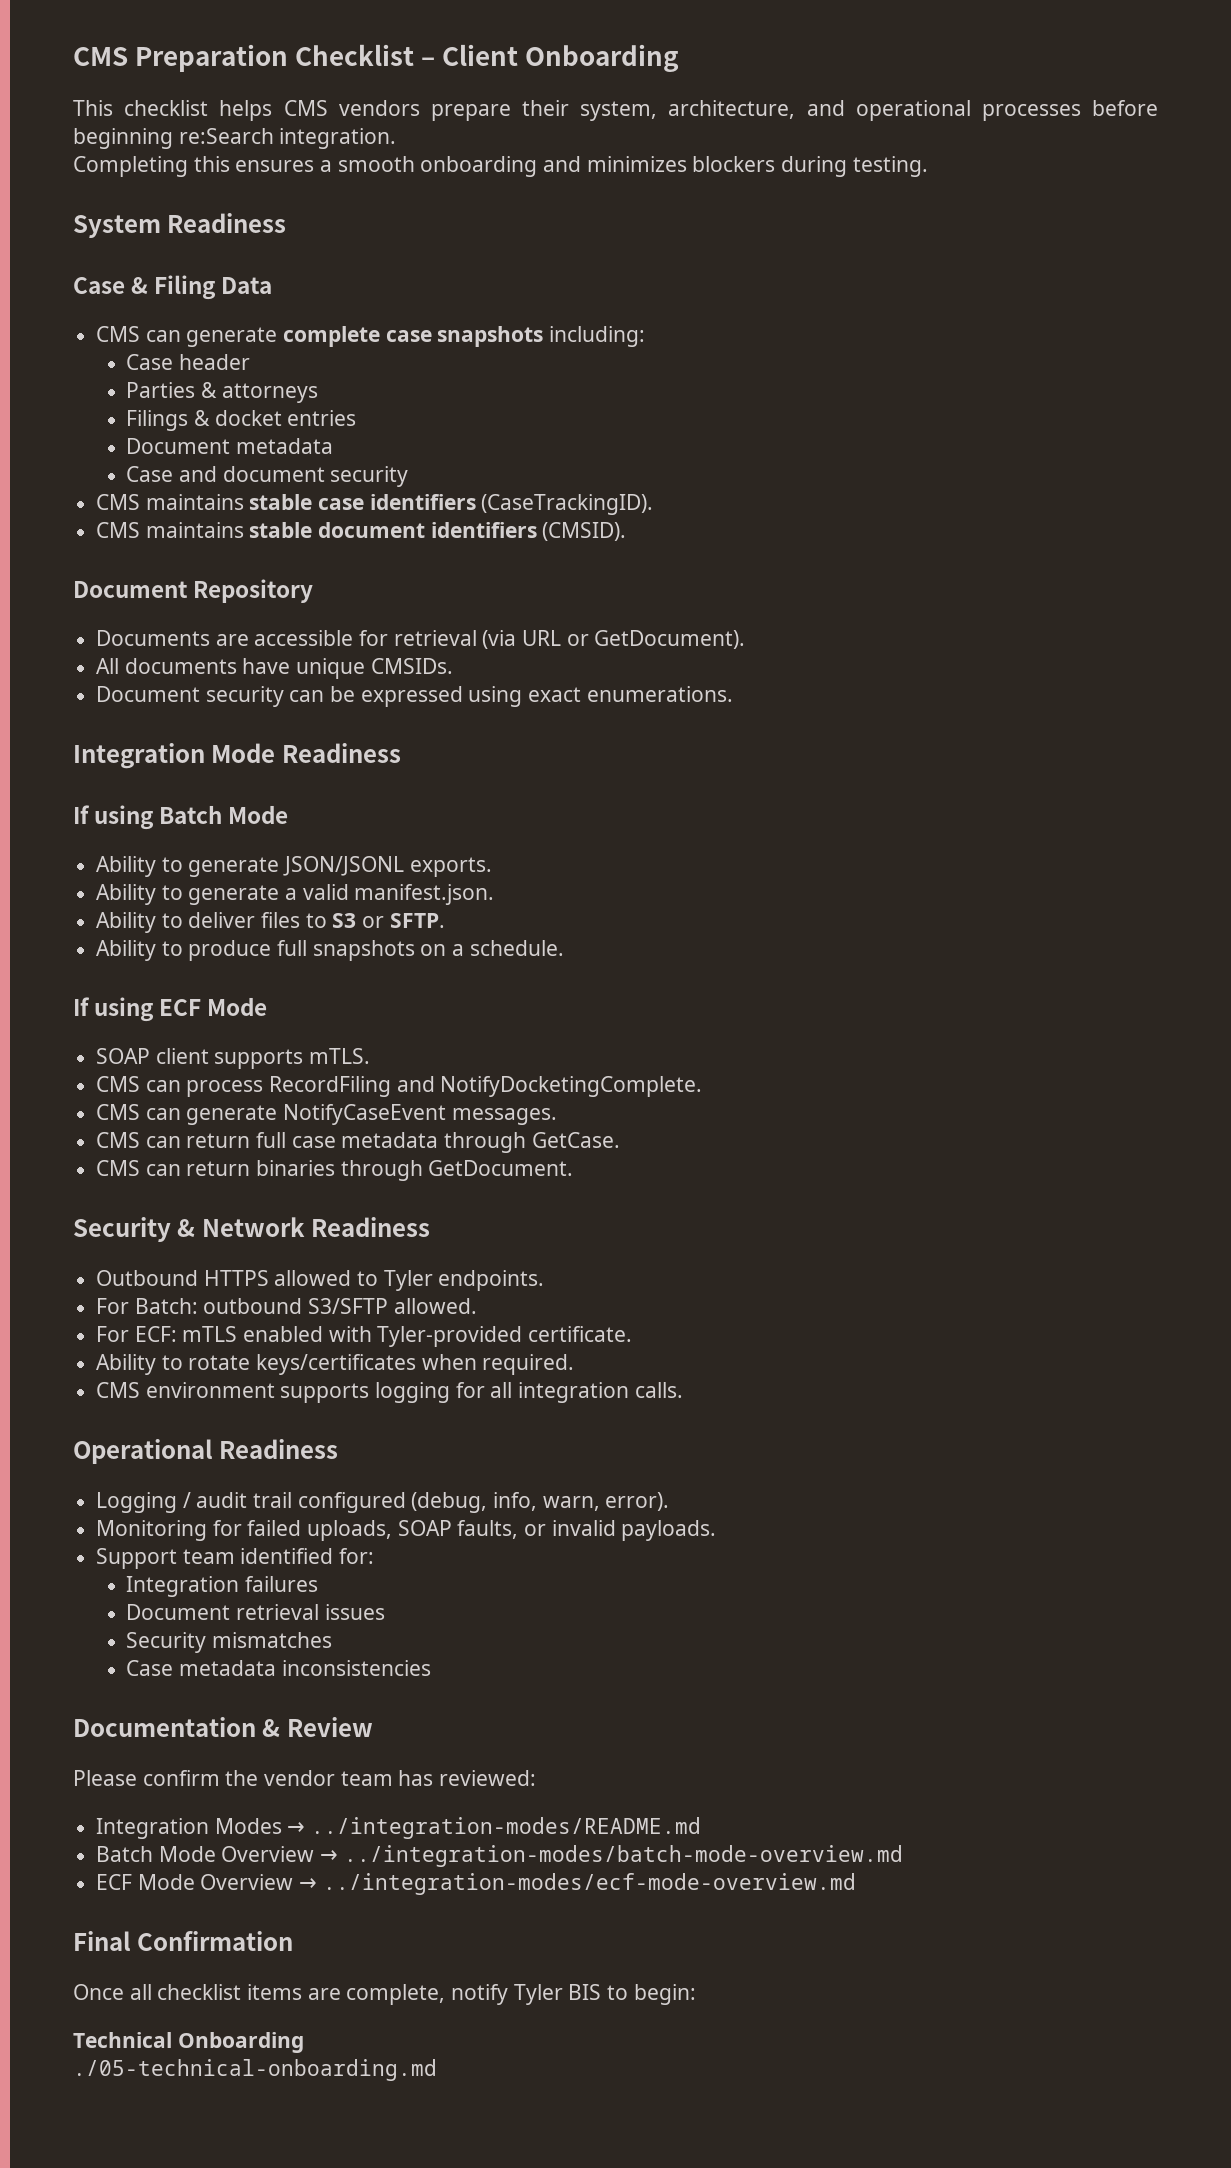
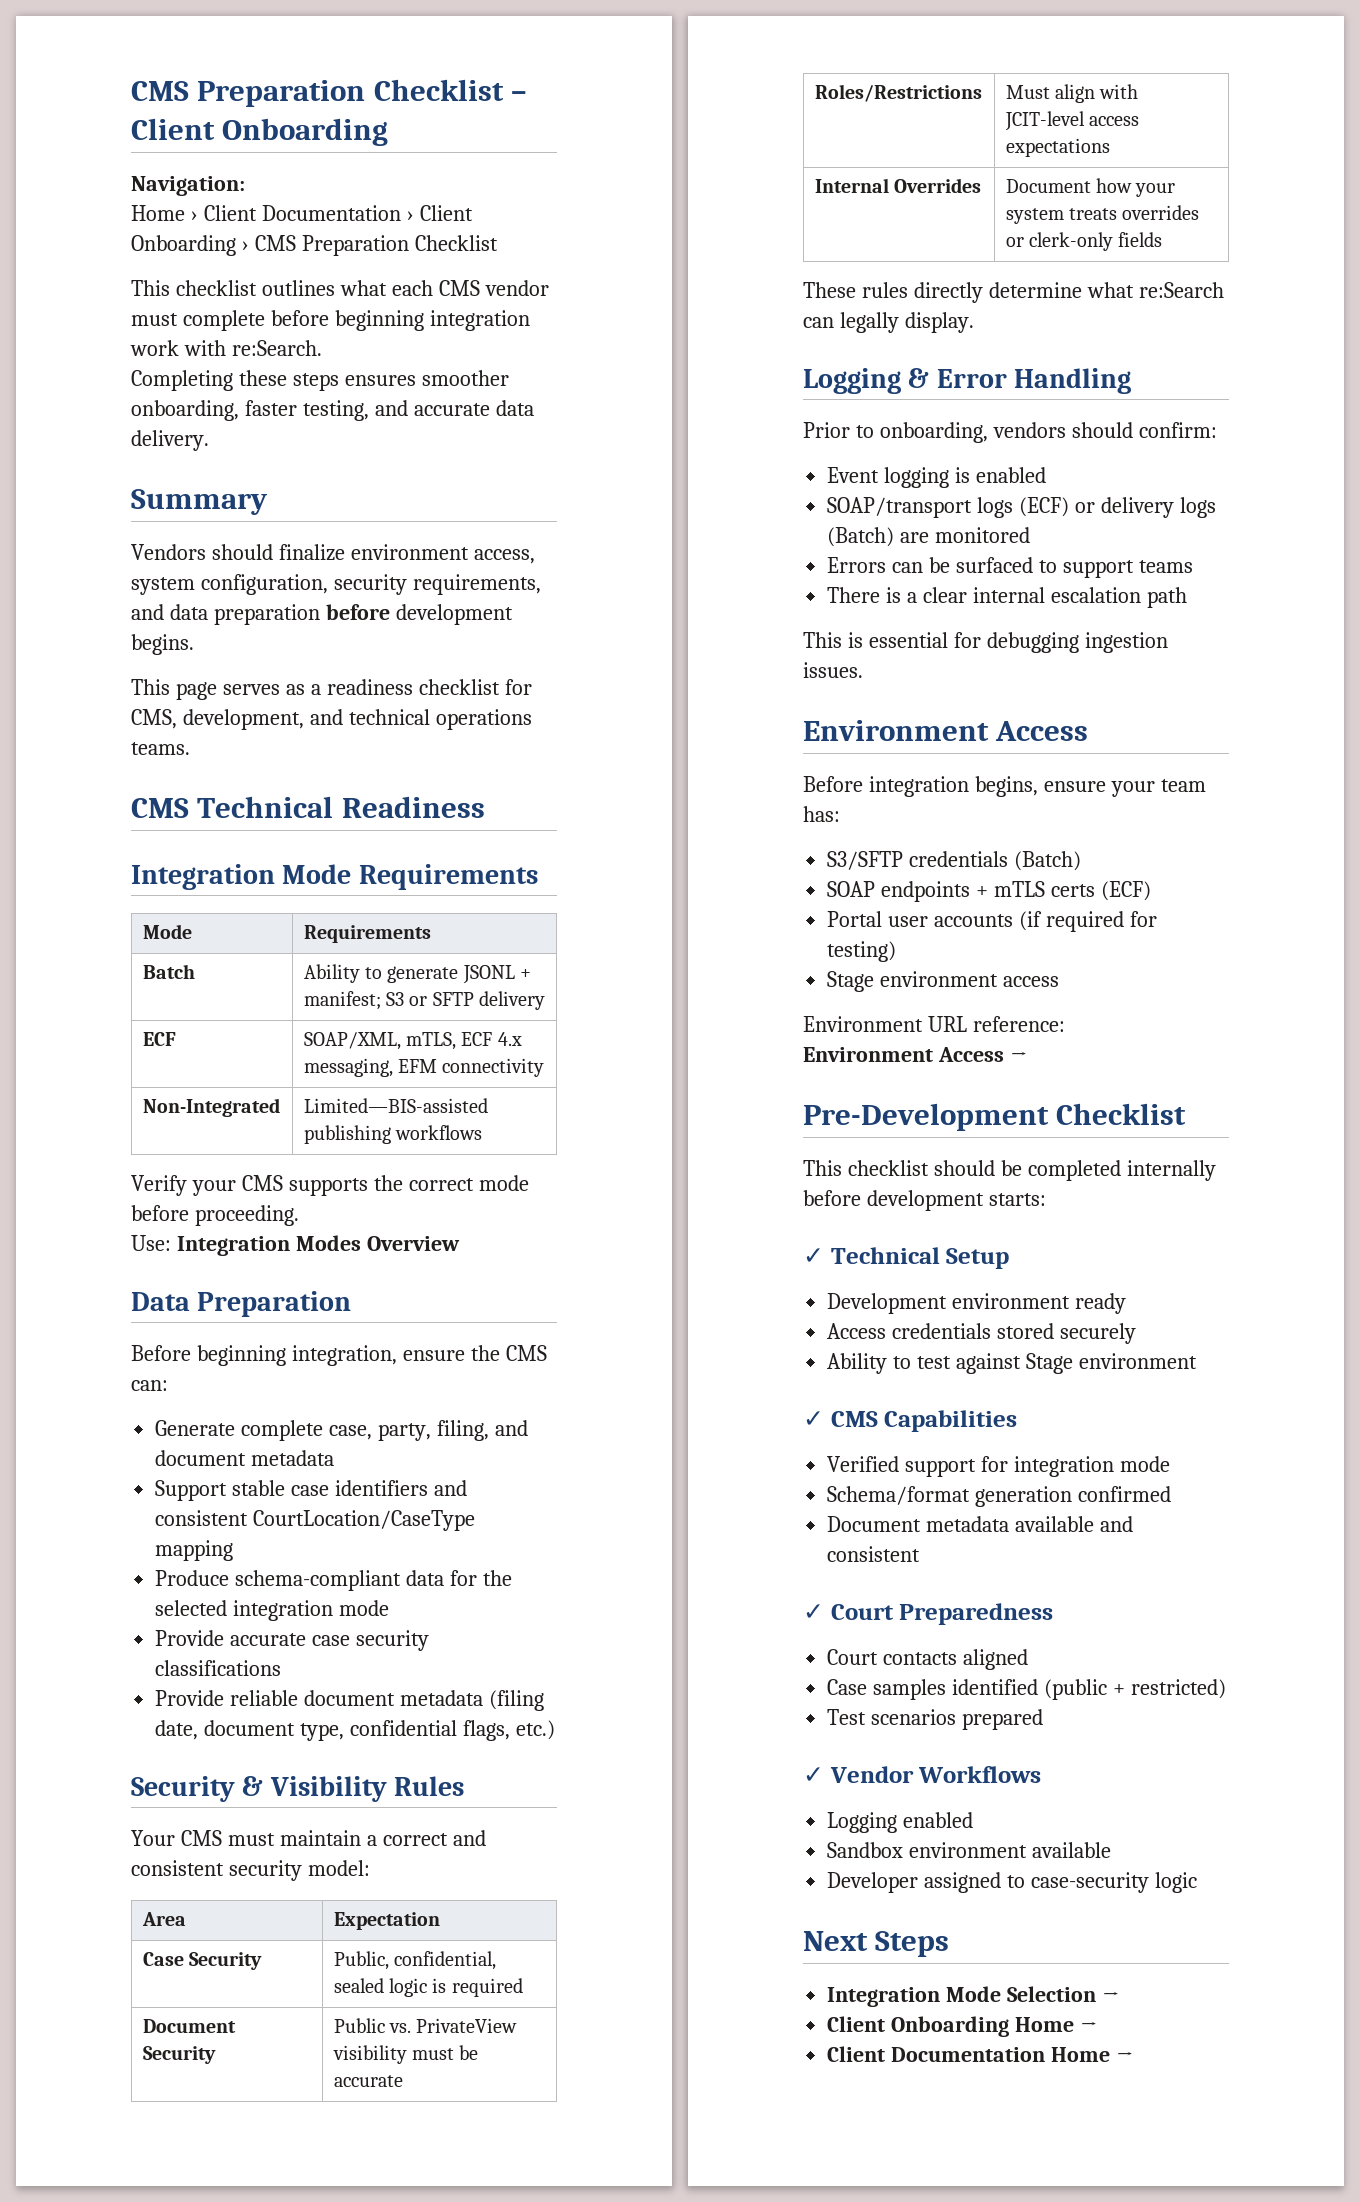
- This checklist helps CMS vendors prepare their system, architecture, and operational processes before beginning re:Search integration.
- Completing this ensures a smooth onboarding and minimizes blockers during testing.
- System Readiness
- Case & Filing Data
- CMS can generate complete case snapshots including:
- Case header
- Parties & attorneys
- Filings & docket entries
- Document metadata
- Case and document security
- CMS maintains stable case identifiers (CaseTrackingID).
- CMS maintains stable document identifiers (CMSID).
- Document Repository
- Documents are accessible for retrieval (via URL or GetDocument).
- All documents have unique CMSIDs.
- Document security can be expressed using exact enumerations.
- Integration Mode Readiness
- If using Batch Mode
- Ability to generate JSON/JSONL exports.
- Ability to generate a valid manifest.json.
- Ability to deliver files to S3 or SFTP.
- Ability to produce full snapshots on a schedule.
- If using ECF Mode
- SOAP client supports mTLS.
- CMS can process RecordFiling and NotifyDocketingComplete.
- CMS can generate NotifyCaseEvent messages.
- CMS can return full case metadata through GetCase.
- CMS can return binaries through GetDocument.
- Security & Network Readiness
- Outbound HTTPS allowed to Tyler endpoints.
- For Batch: outbound S3/SFTP allowed.
- For ECF: mTLS enabled with Tyler-provided certificate.
- Ability to rotate keys/certificates when required.
- CMS environment supports logging for all integration calls.
- Operational Readiness
- Logging / audit trail configured (debug, info, warn, error).
- Monitoring for failed uploads, SOAP faults, or invalid payloads.
- Support team identified for:
- Integration failures
- Document retrieval issues
- Security mismatches
- Case metadata inconsistencies
- Documentation & Review
- Please confirm the vendor team has reviewed:
- Integration Modes → ../integration-modes/README.md
- Batch Mode Overview → ../integration-modes/batch-mode-overview.md
- ECF Mode Overview → ../integration-modes/ecf-mode-overview.md
- Final Confirmation
- Once all checklist items are complete, notify Tyler BIS to begin:
- Technical Onboarding
- ./05-technical-onboarding.md
+ Navigation:
+ Home › Client Documentation › Client Onboarding › CMS Preparation Checklist
+ This checklist outlines what each CMS vendor must complete before beginning integration work with re:Search.
+ Completing these steps ensures smoother onboarding, faster testing, and accurate data delivery.
+ Summary
+ Vendors should finalize environment access, system configuration, security requirements, and data preparation before development begins.
+ This page serves as a readiness checklist for CMS, development, and technical operations teams.
+ CMS Technical Readiness
+ Integration Mode Requirements
+ Mode | Requirements
+ Batch | Ability to generate JSONL + manifest; S3 or SFTP delivery
+ ECF | SOAP/XML, mTLS, ECF 4.x messaging, EFM connectivity
+ Non-Integrated | Limited—BIS-assisted publishing workflows
+ Verify your CMS supports the correct mode before proceeding.
+ Use: Integration Modes Overview
+ Data Preparation
+ Before beginning integration, ensure the CMS can:
+ Generate complete case, party, filing, and document metadata
+ Support stable case identifiers and consistent CourtLocation/CaseType mapping
+ Produce schema-compliant data for the selected integration mode
+ Provide accurate case security classifications
+ Provide reliable document metadata (filing date, document type, confidential flags, etc.)
+ Security & Visibility Rules
+ Your CMS must maintain a correct and consistent security model:
+ Area | Expectation
+ Case Security | Public, confidential, sealed logic is required
+ Document Security | Public vs. PrivateView visibility must be accurate
+ Roles/Restrictions | Must align with JCIT-level access expectations
+ Internal Overrides | Document how your system treats overrides or clerk-only fields
+ These rules directly determine what re:Search can legally display.
+ Logging & Error Handling
+ Prior to onboarding, vendors should confirm:
+ Event logging is enabled
+ SOAP/transport logs (ECF) or delivery logs (Batch) are monitored
+ Errors can be surfaced to support teams
+ There is a clear internal escalation path
+ This is essential for debugging ingestion issues.
+ Environment Access
+ Before integration begins, ensure your team has:
+ S3/SFTP credentials (Batch)
+ SOAP endpoints + mTLS certs (ECF)
+ Portal user accounts (if required for testing)
+ Stage environment access
+ Environment URL reference:
+ Environment Access →
+ Pre-Development Checklist
+ This checklist should be completed internally before development starts:
+ ✓ Technical Setup
+ Development environment ready
+ Access credentials stored securely
+ Ability to test against Stage environment
+ ✓ CMS Capabilities
+ Verified support for integration mode
+ Schema/format generation confirmed
+ Document metadata available and consistent
+ ✓ Court Preparedness
+ Court contacts aligned
+ Case samples identified (public + restricted)
+ Test scenarios prepared
+ ✓ Vendor Workflows
+ Logging enabled
+ Sandbox environment available
+ Developer assigned to case-security logic
+ Next Steps
+ Integration Mode Selection →
+ Client Onboarding Home →
+ Client Documentation Home →

